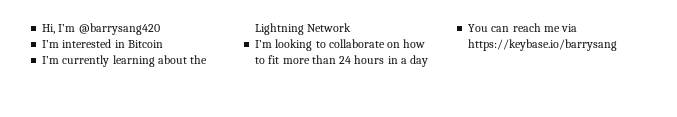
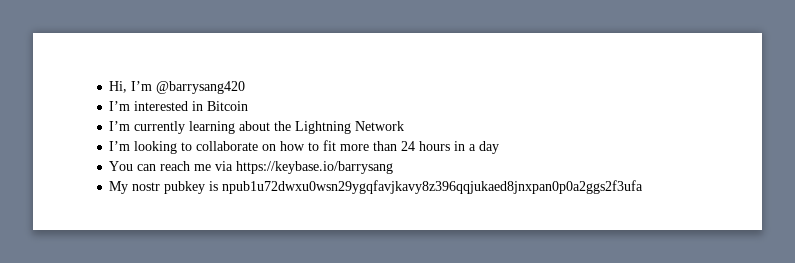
+ My nostr pubkey is npub1u72dwxu0wsn29ygqfavjkavy8z396qqjukaed8jnxpan0p0a2ggs2f3ufa

